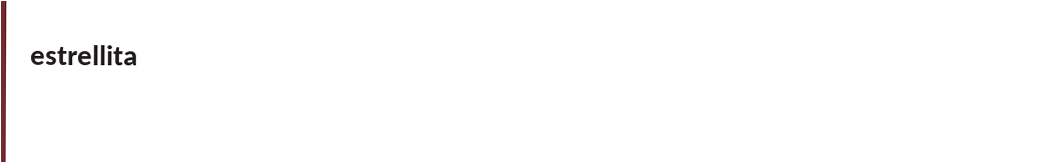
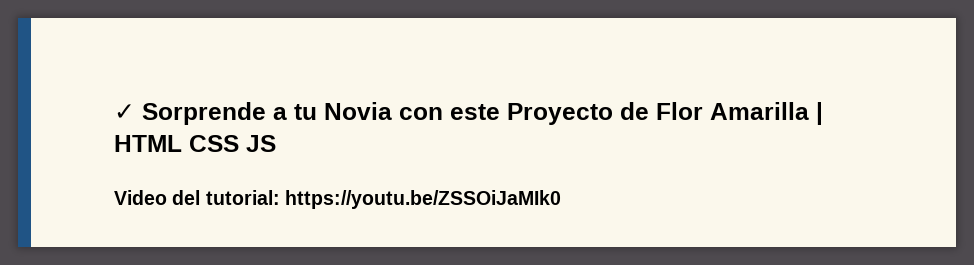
- estrellita
+ ✓ Sorprende a tu Novia con este Proyecto de Flor Amarilla | HTML CSS JS
+ Video del tutorial: https://youtu.be/ZSSOiJaMIk0

